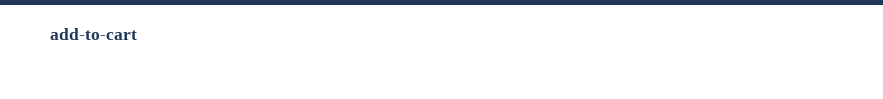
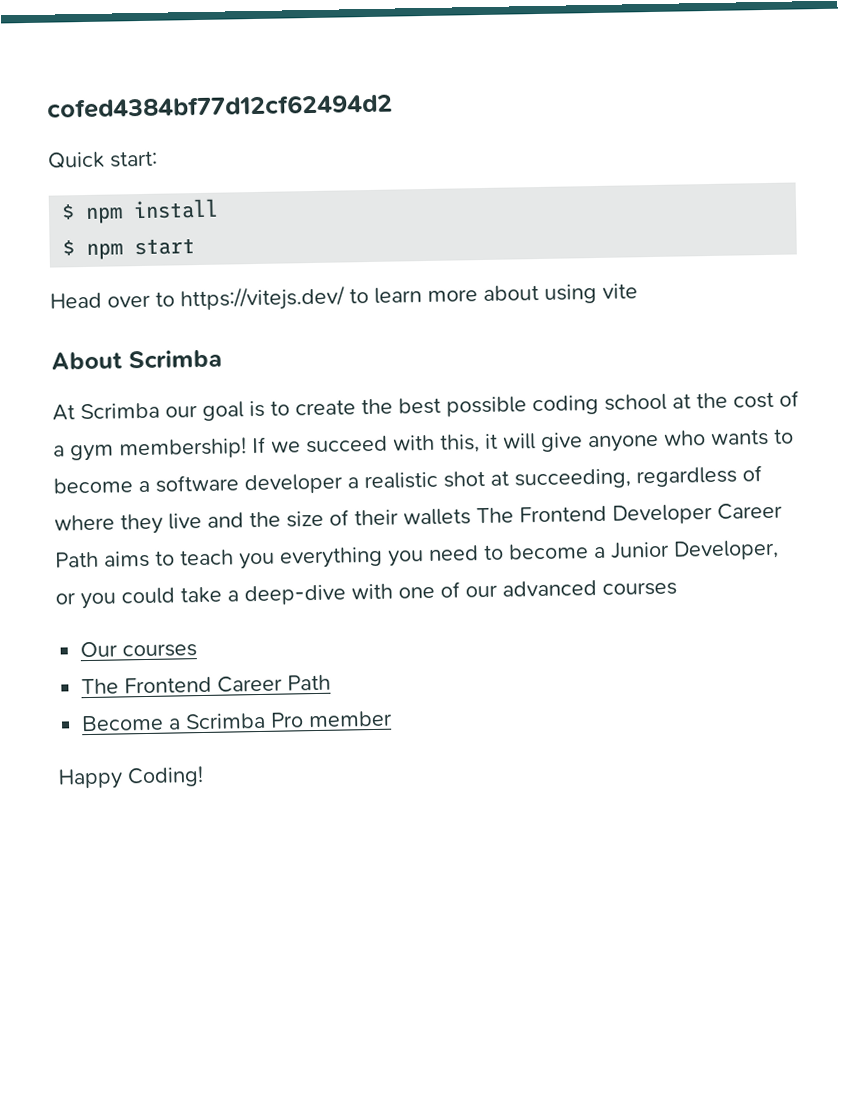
- add-to-cart
+ cofed4384bf77d12cf62494d2
+ Quick start:
+ $ npm install
+ $ npm start
+ Head over to https://vitejs.dev/ to learn more about using vite
+ About Scrimba
+ At Scrimba our goal is to create the best possible coding school at the cost of a gym membership! If we succeed with this, it will give anyone who wants to become a software developer a realistic shot at succeeding, regardless of where they live and the size of their wallets The Frontend Developer Career Path aims to teach you everything you need to become a Junior Developer, or you could take a deep-dive with one of our advanced courses
+ Our courses
+ The Frontend Career Path
+ Become a Scrimba Pro member
+ Happy Coding!

